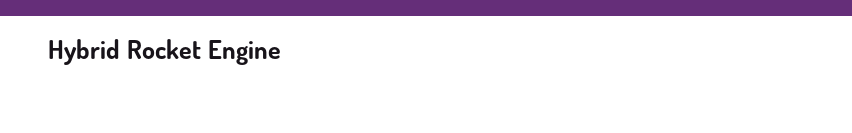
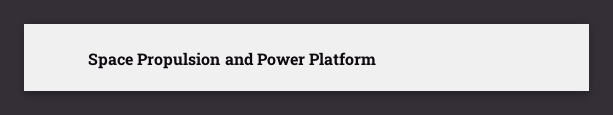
- Hybrid Rocket Engine
+ Space Propulsion and Power Platform

